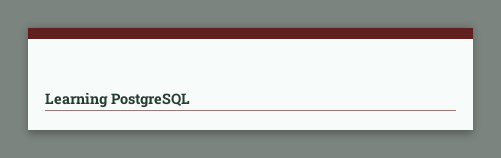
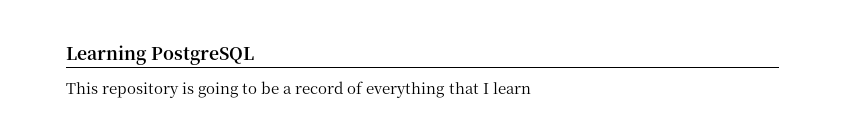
+ This repository is going to be a record of everything that I learn

